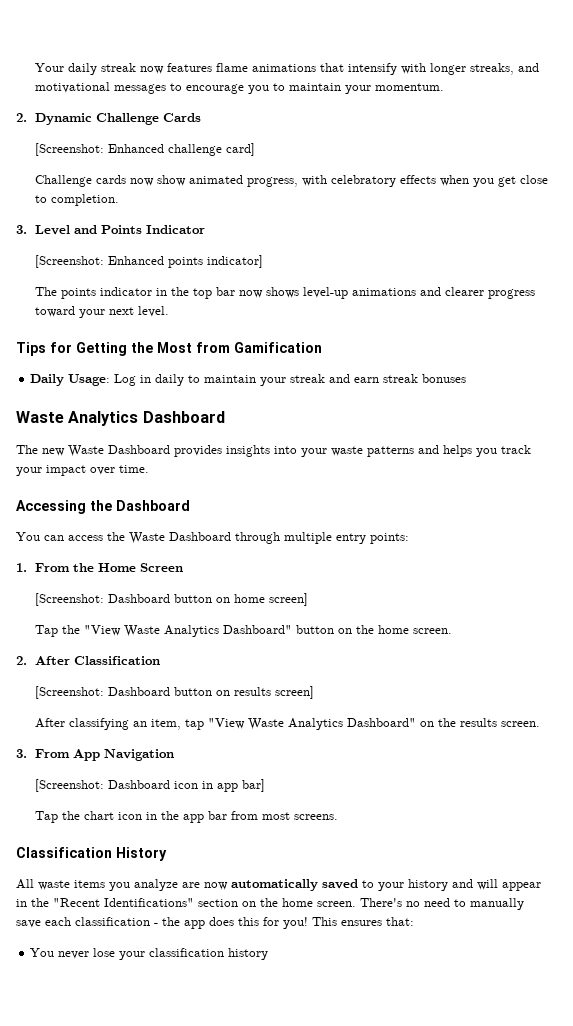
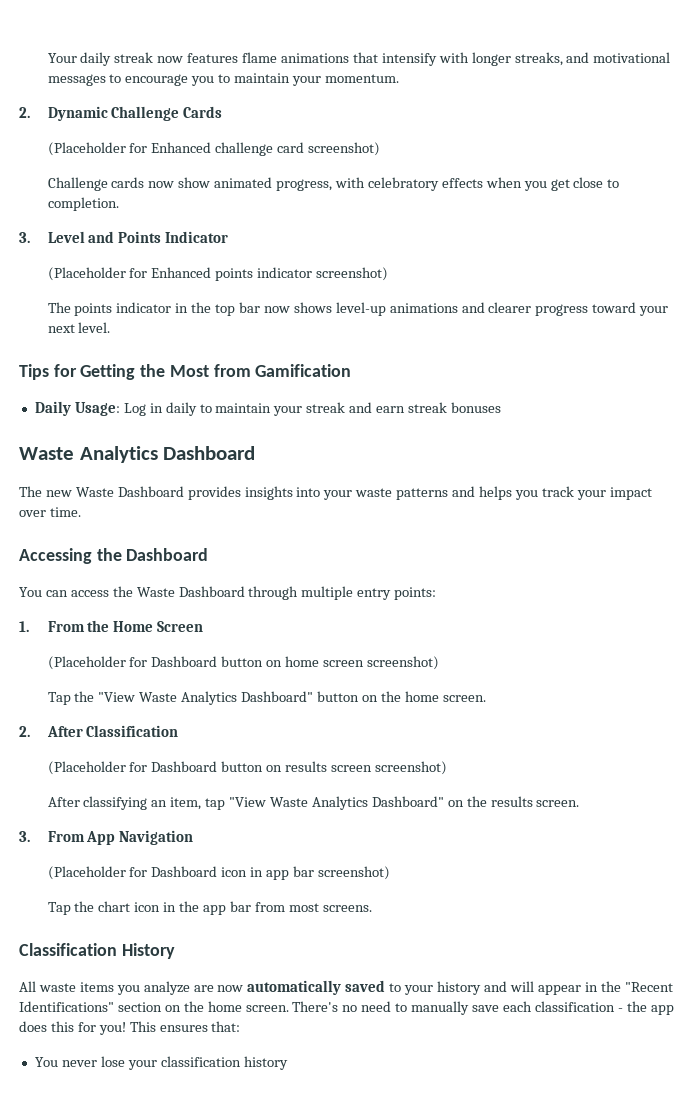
- [Screenshot: Enhanced challenge card]
+ (Placeholder for Enhanced challenge card screenshot)
- [Screenshot: Enhanced points indicator]
+ (Placeholder for Enhanced points indicator screenshot)
- [Screenshot: Dashboard button on home screen]
+ (Placeholder for Dashboard button on home screen screenshot)
- [Screenshot: Dashboard button on results screen]
+ (Placeholder for Dashboard button on results screen screenshot)
- [Screenshot: Dashboard icon in app bar]
+ (Placeholder for Dashboard icon in app bar screenshot)

